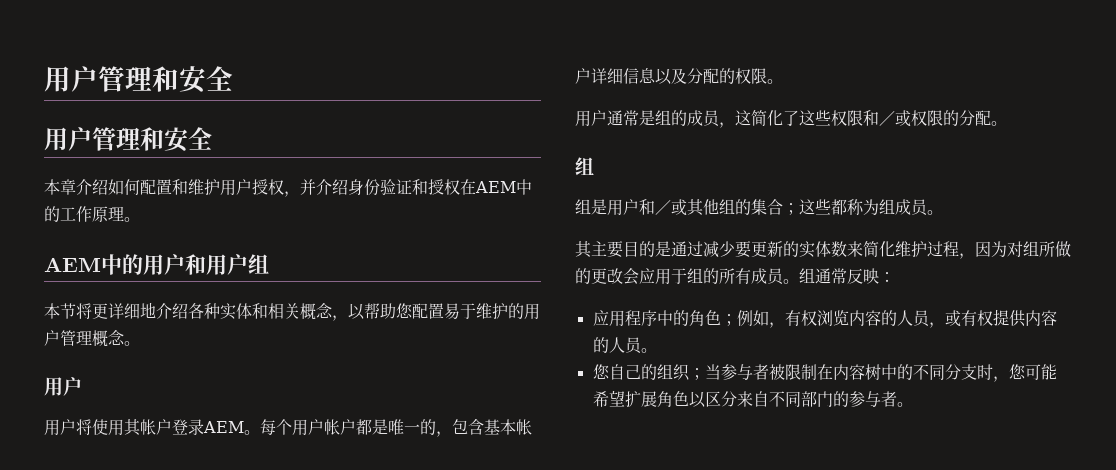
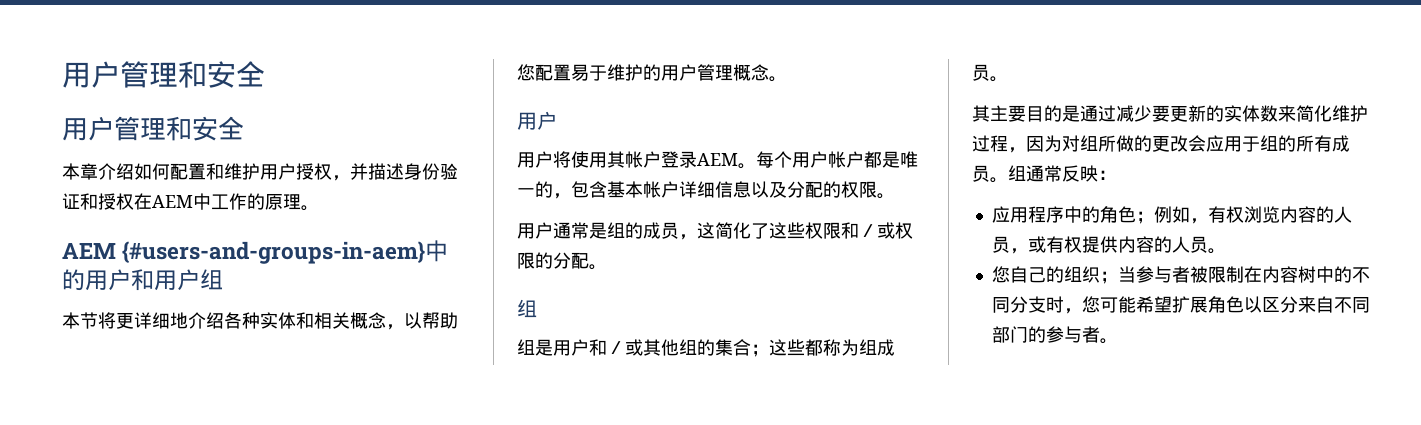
- 本章介绍如何配置和维护用户授权，并介绍身份验证和授权在AEM中的工作原理。
+ 本章介绍如何配置和维护用户授权，并描述身份验证和授权在AEM中工作的原理。
- AEM中的用户和用户组
+ AEM {#users-and-groups-in-aem}中的用户和用户组

